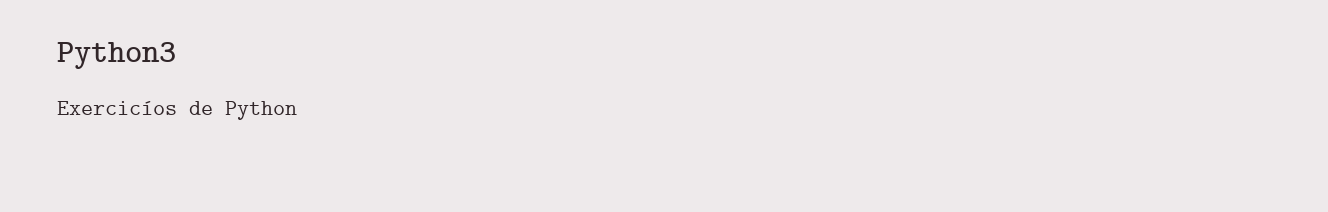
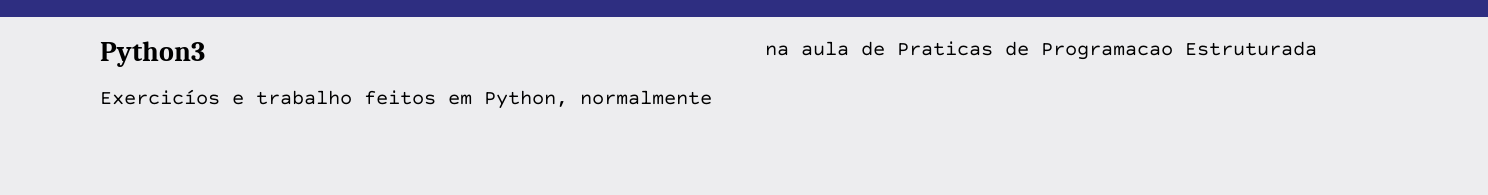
- Exercicíos de Python
+ Exercicíos e trabalho feitos em Python, normalmente na aula de Praticas de Programacao Estruturada

